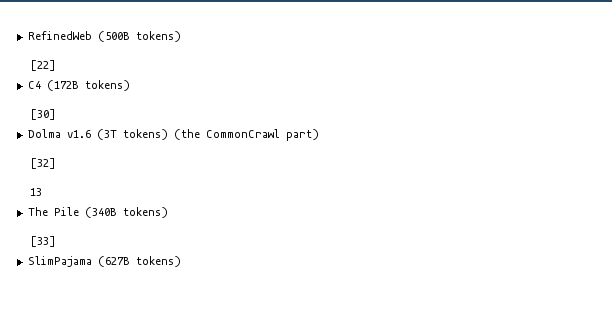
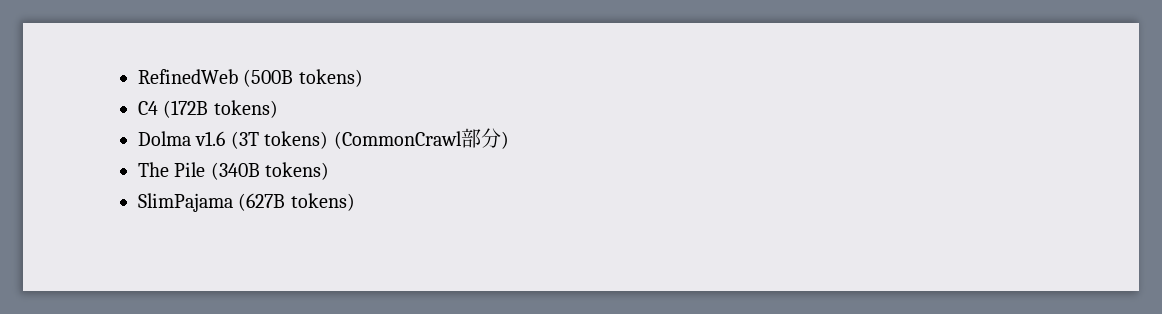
- [22]
- [30]
- Dolma v1.6 (3T tokens) (the CommonCrawl part)
- [32]
- 13
+ Dolma v1.6 (3T tokens) (CommonCrawl部分)
- [33]

